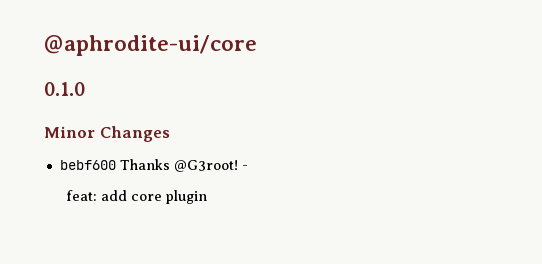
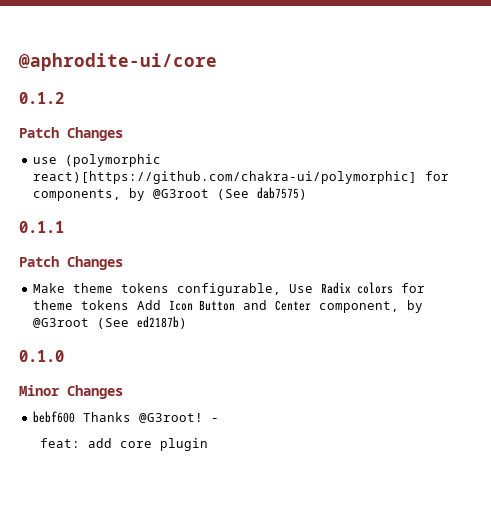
+ 0.1.2
+ Patch Changes
+ use (polymorphic react)[https://github.com/chakra-ui/polymorphic] for components, by @G3root (See dab7575)
+ 0.1.1
+ Patch Changes
+ Make theme tokens configurable, Use Radix colors for theme tokens Add Icon Button and Center component, by @G3root (See ed2187b)

